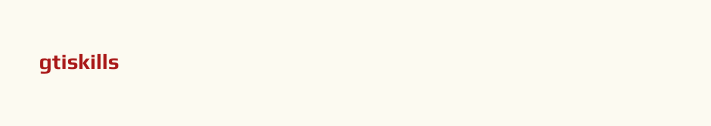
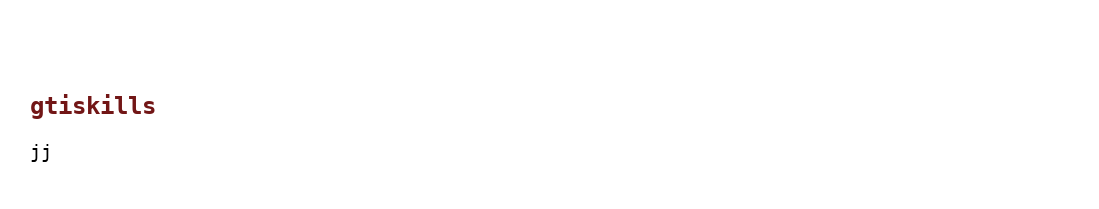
+ jj

